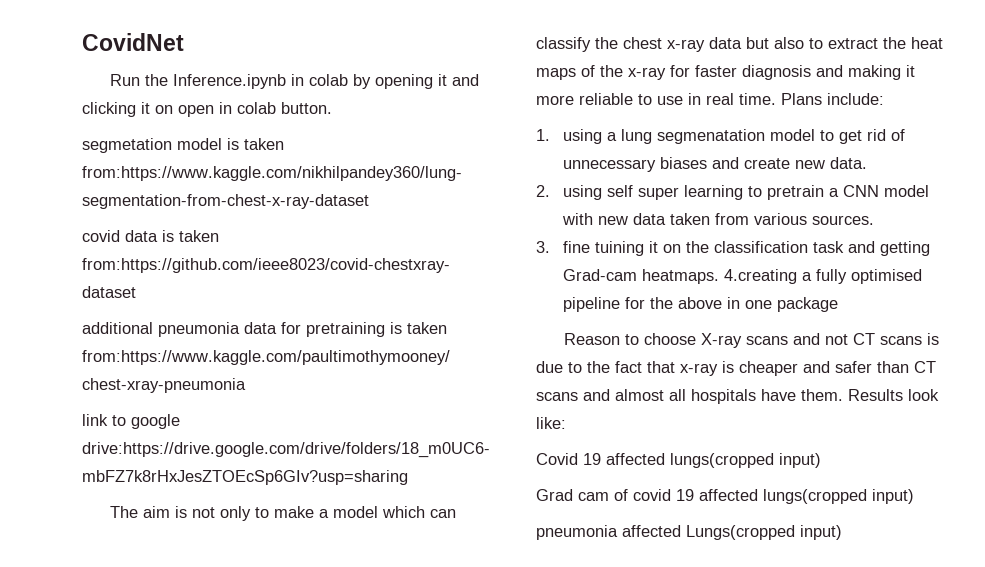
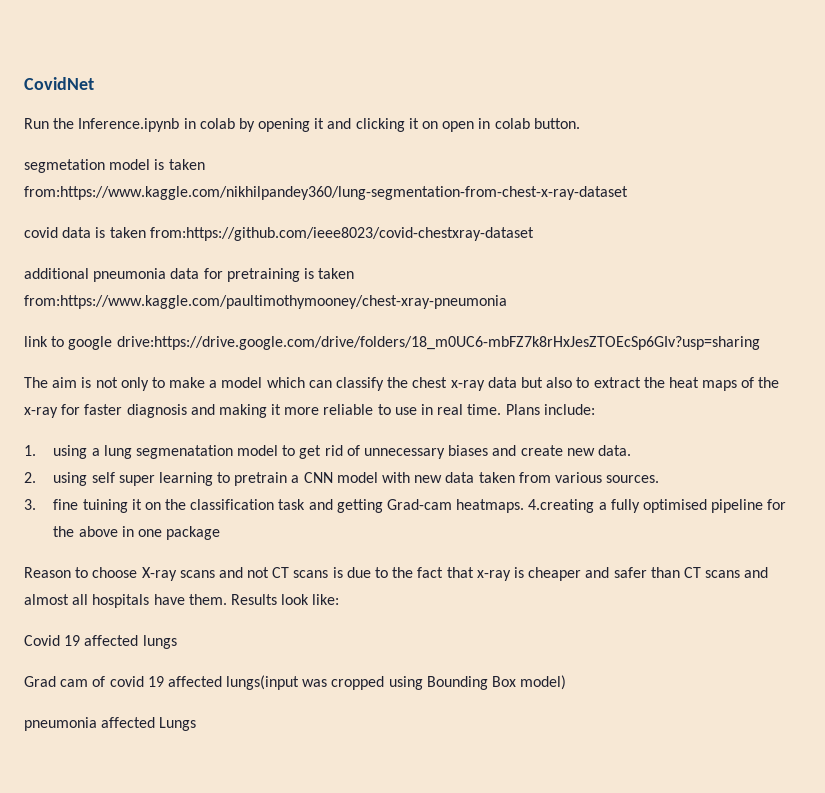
- Covid 19 affected lungs(cropped input)
+ Covid 19 affected lungs
- Grad cam of covid 19 affected lungs(cropped input)
+ Grad cam of covid 19 affected lungs(input was cropped using Bounding Box model)
- pneumonia affected Lungs(cropped input)
+ pneumonia affected Lungs

